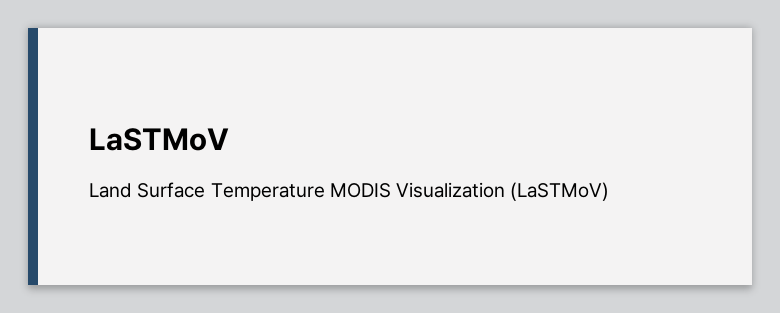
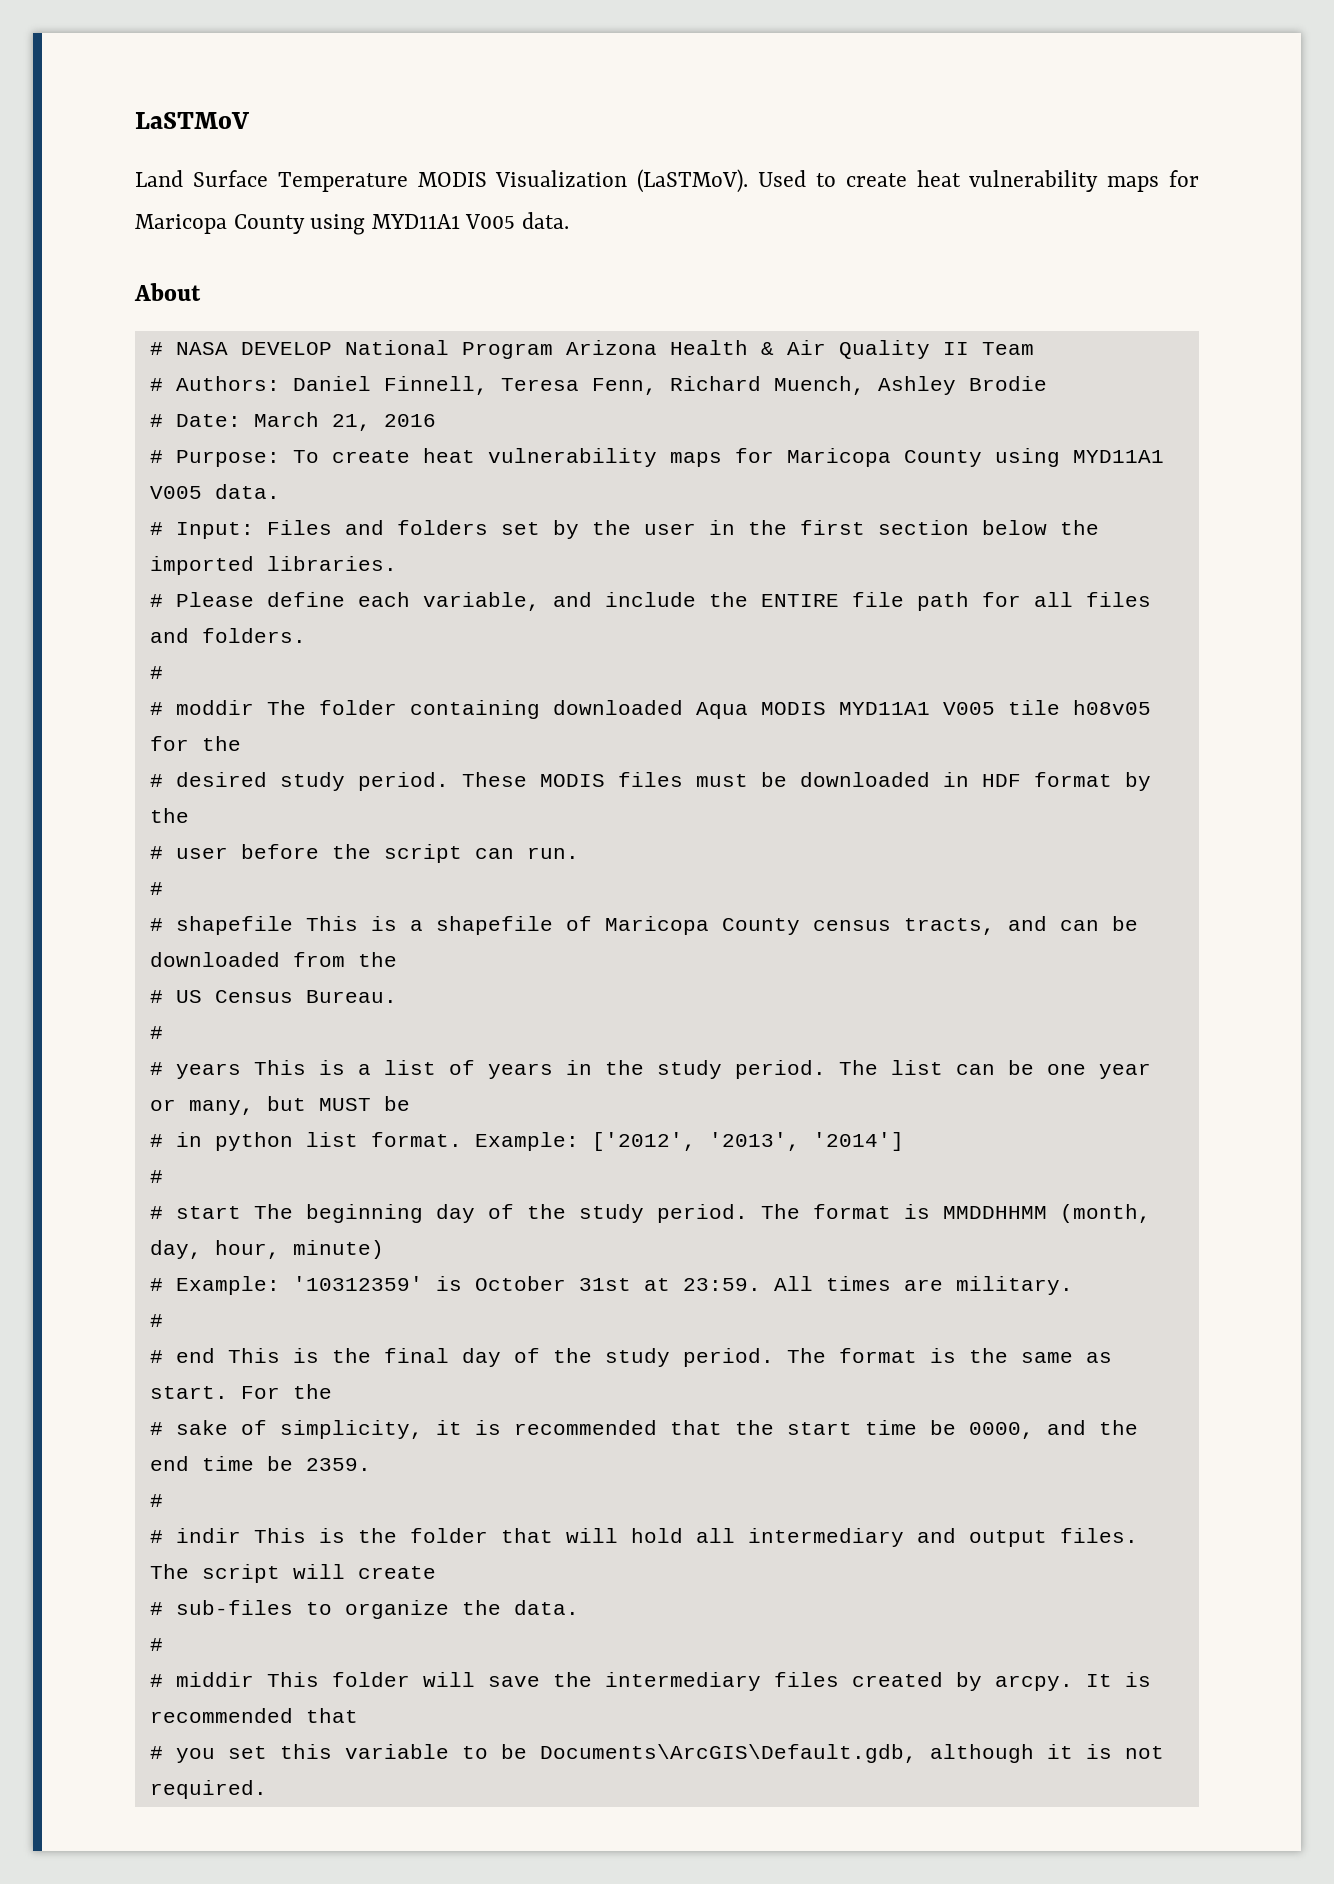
- Land Surface Temperature MODIS Visualization (LaSTMoV)
+ Land Surface Temperature MODIS Visualization (LaSTMoV). Used to create heat vulnerability maps for Maricopa County using MYD11A1 V005 data.
+ About
+ # NASA DEVELOP National Program Arizona Health & Air Quality II Team
+ # Authors: Daniel Finnell, Teresa Fenn, Richard Muench, Ashley Brodie
+ # Date: March 21, 2016
+ # Purpose: To create heat vulnerability maps for Maricopa County using MYD11A1 V005 data.
+ # Input: Files and folders set by the user in the first section below the imported libraries.
+ # Please define each variable, and include the ENTIRE file path for all files and folders.
+ #
+ # moddir The folder containing downloaded Aqua MODIS MYD11A1 V005 tile h08v05 for the
+ # desired study period. These MODIS files must be downloaded in HDF format by the
+ # user before the script can run.
+ #
+ # shapefile This is a shapefile of Maricopa County census tracts, and can be downloaded from the
+ # US Census Bureau.
+ #
+ # years This is a list of years in the study period. The list can be one year or many, but MUST be
+ # in python list format. Example: ['2012', '2013', '2014']
+ #
+ # start The beginning day of the study period. The format is MMDDHHMM (month, day, hour, minute)
+ # Example: '10312359' is October 31st at 23:59. All times are military.
+ #
+ # end This is the final day of the study period. The format is the same as start. For the
+ # sake of simplicity, it is recommended that the start time be 0000, and the end time be 2359.
+ #
+ # indir This is the folder that will hold all intermediary and output files. The script will create
+ # sub-files to organize the data.
+ #
+ # middir This folder will save the intermediary files created by arcpy. It is recommended that
+ # you set this variable to be Documents\ArcGIS\Default.gdb, although it is not required.

